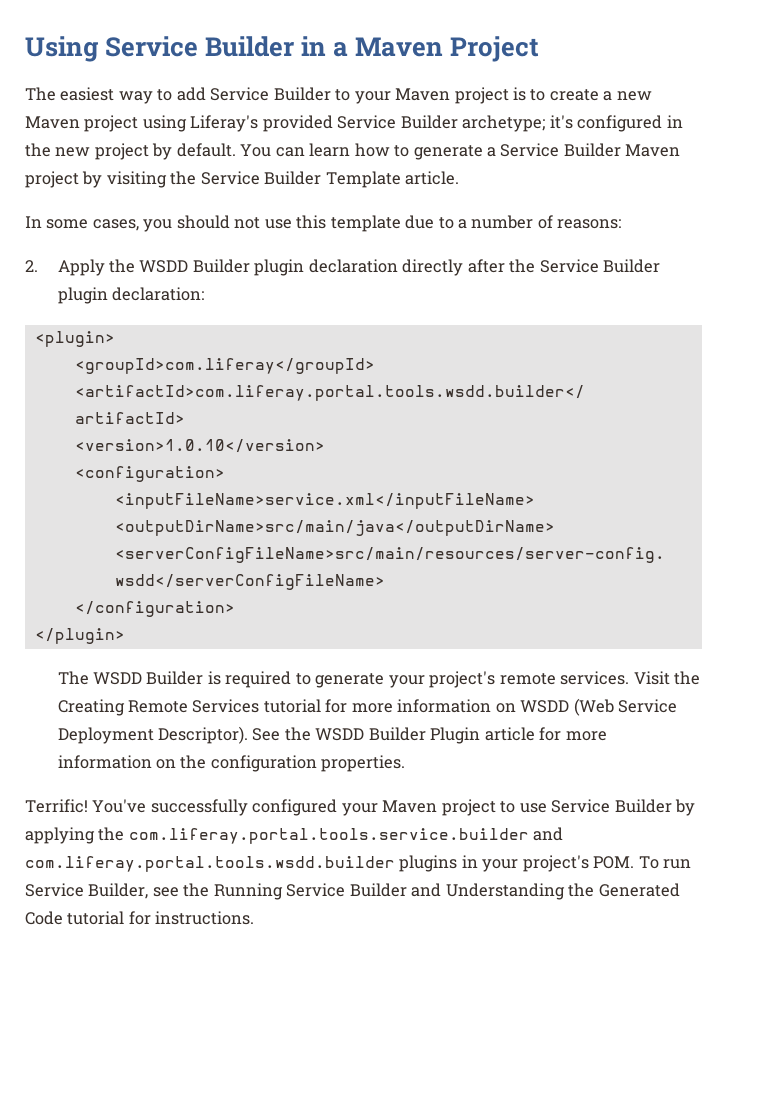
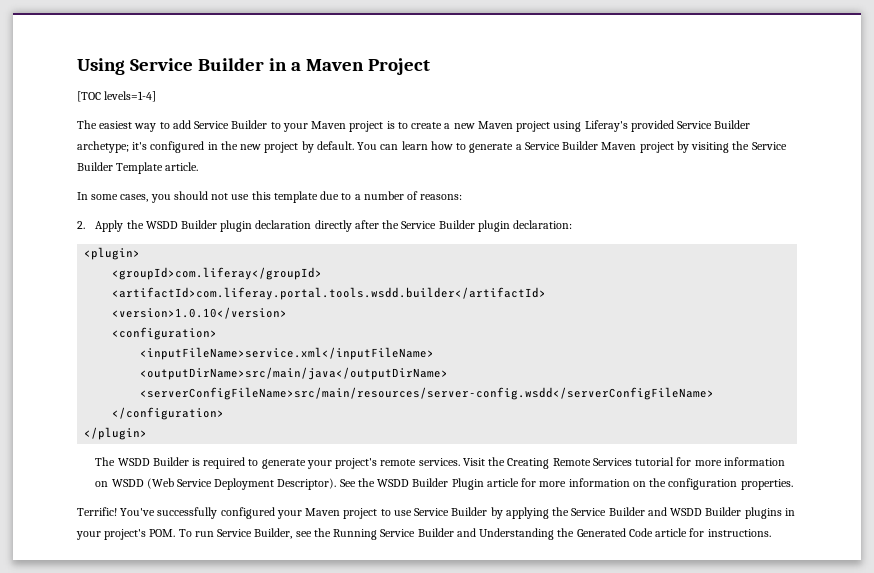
+ [TOC levels=1-4]
- You've successfully configured your Maven project to use Service Builder by applying the com.liferay.portal.tools.service.builder and com.liferay.portal.tools.wsdd.builder plugins in your project's POM. To run Service Builder, see the Running Service Builder and Understanding the Generated Code tutorial for instructions.
+ You've successfully configured your Maven project to use Service Builder by applying the Service Builder and WSDD Builder plugins in your project's POM. To run Service Builder, see the Running Service Builder and Understanding the Generated Code article for instructions.

